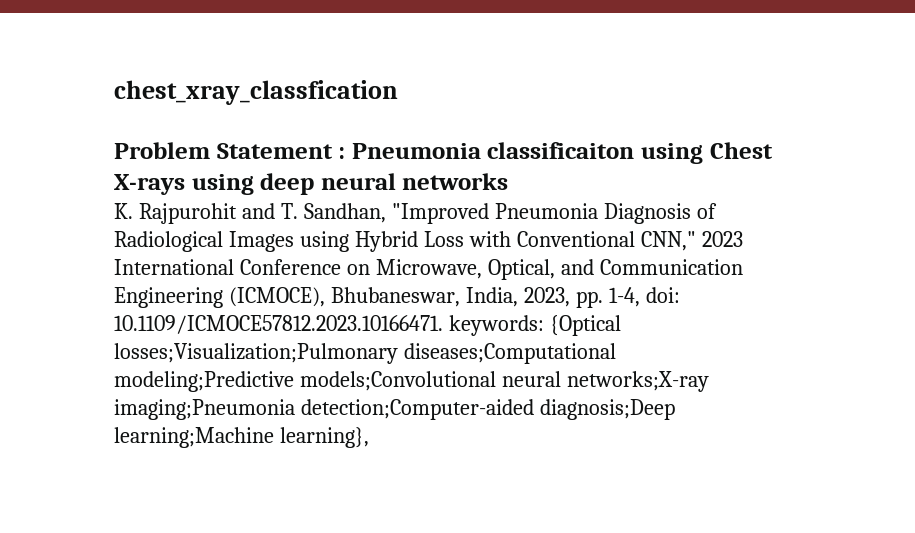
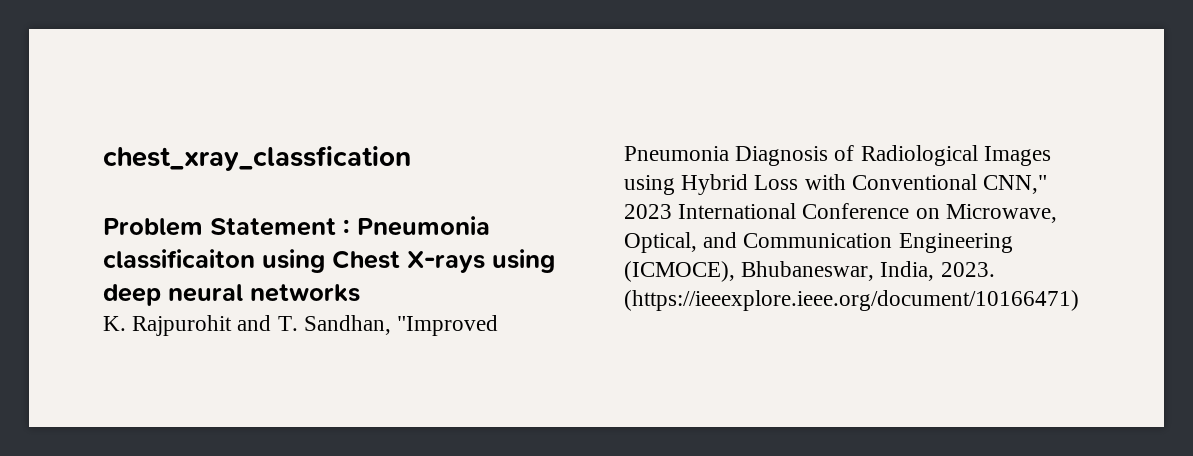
- K. Rajpurohit and T. Sandhan, "Improved Pneumonia Diagnosis of Radiological Images using Hybrid Loss with Conventional CNN," 2023 International Conference on Microwave, Optical, and Communication Engineering (ICMOCE), Bhubaneswar, India, 2023, pp. 1-4, doi: 10.1109/ICMOCE57812.2023.10166471. keywords: {Optical losses;Visualization;Pulmonary diseases;Computational modeling;Predictive models;Convolutional neural networks;X-ray imaging;Pneumonia detection;Computer-aided diagnosis;Deep learning;Machine learning},
+ K. Rajpurohit and T. Sandhan, "Improved Pneumonia Diagnosis of Radiological Images using Hybrid Loss with Conventional CNN," 2023 International Conference on Microwave, Optical, and Communication Engineering (ICMOCE), Bhubaneswar, India, 2023. (https://ieeexplore.ieee.org/document/10166471)

